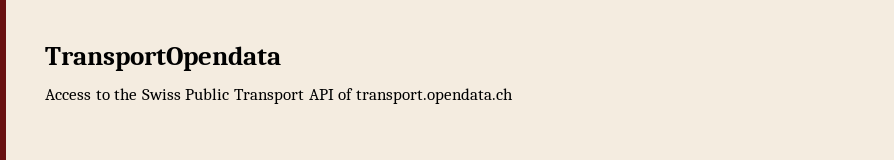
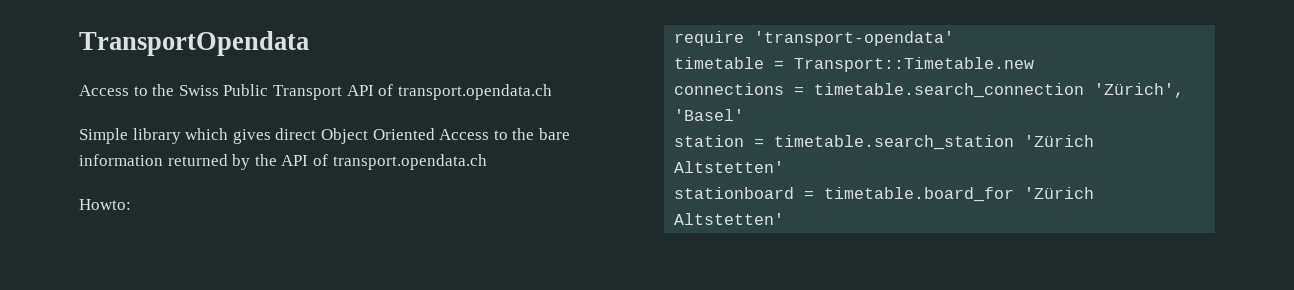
+ Simple library which gives direct Object Oriented Access to the bare information returned by the API of transport.opendata.ch
+ Howto:
+ require 'transport-opendata'
+ timetable = Transport::Timetable.new
+ connections = timetable.search_connection 'Zürich', 'Basel'
+ station = timetable.search_station 'Zürich Altstetten'
+ stationboard = timetable.board_for 'Zürich Altstetten'

